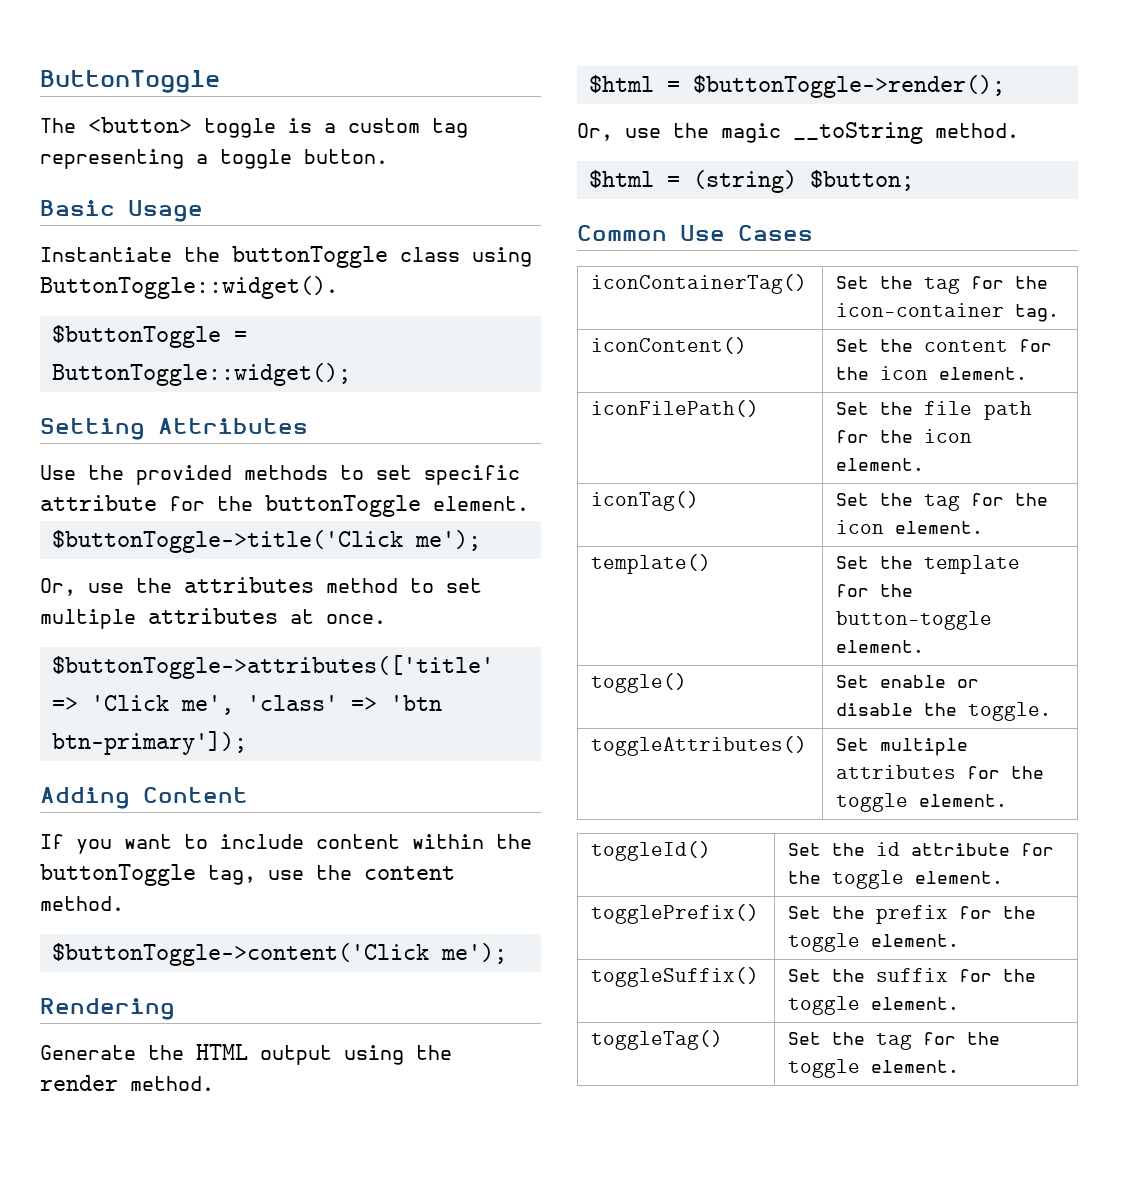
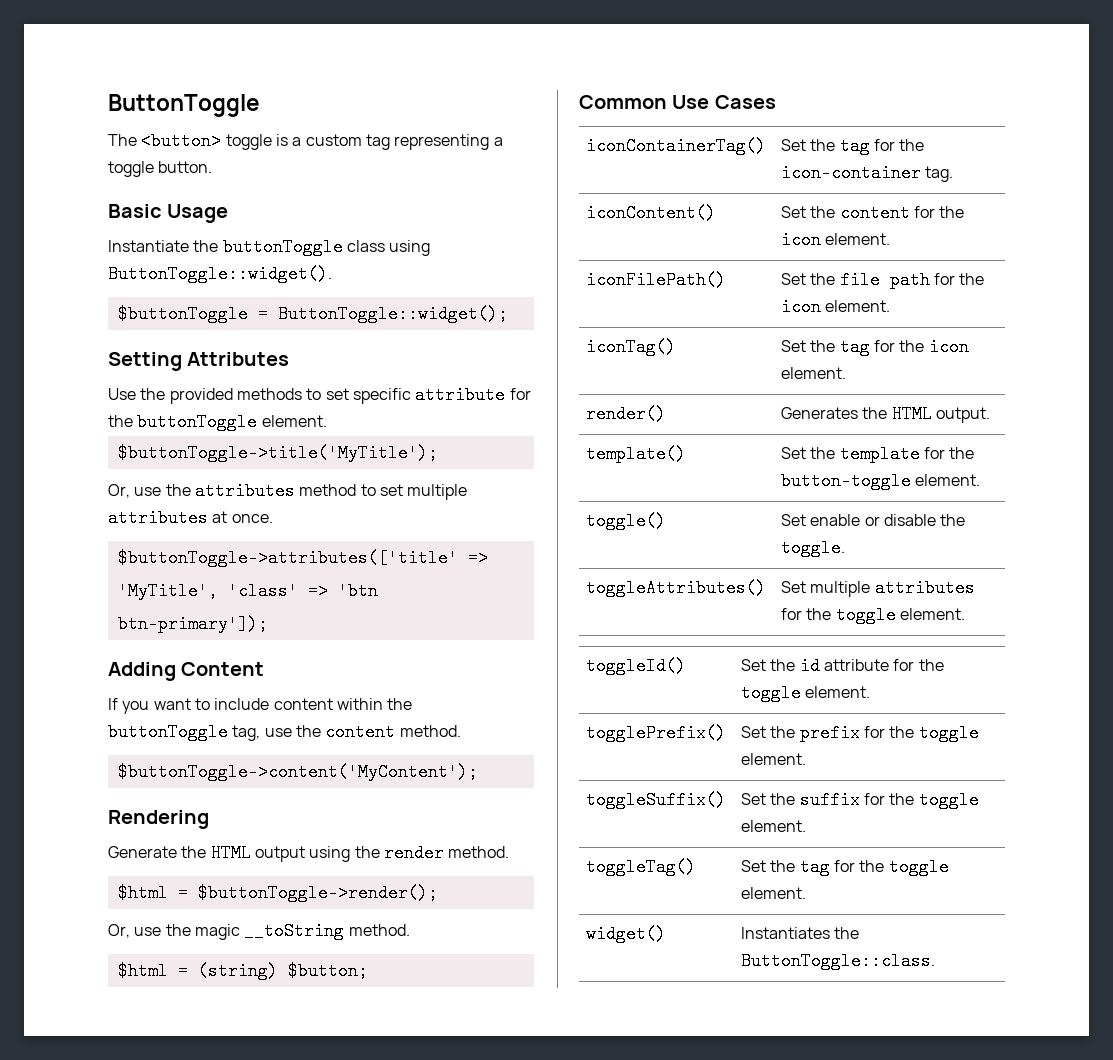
- $buttonToggle->title('Click me');
+ $buttonToggle->title('MyTitle');
- $buttonToggle->attributes(['title' => 'Click me', 'class' => 'btn btn-primary']);
+ $buttonToggle->attributes(['title' => 'MyTitle', 'class' => 'btn btn-primary']);
- $buttonToggle->content('Click me');
+ $buttonToggle->content('MyContent');
+ render() | Generates the HTML output.
+ widget() | Instantiates the ButtonToggle::class.

